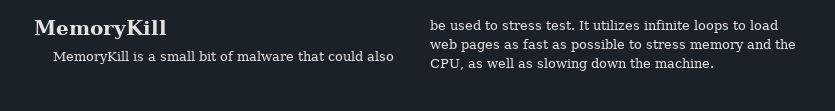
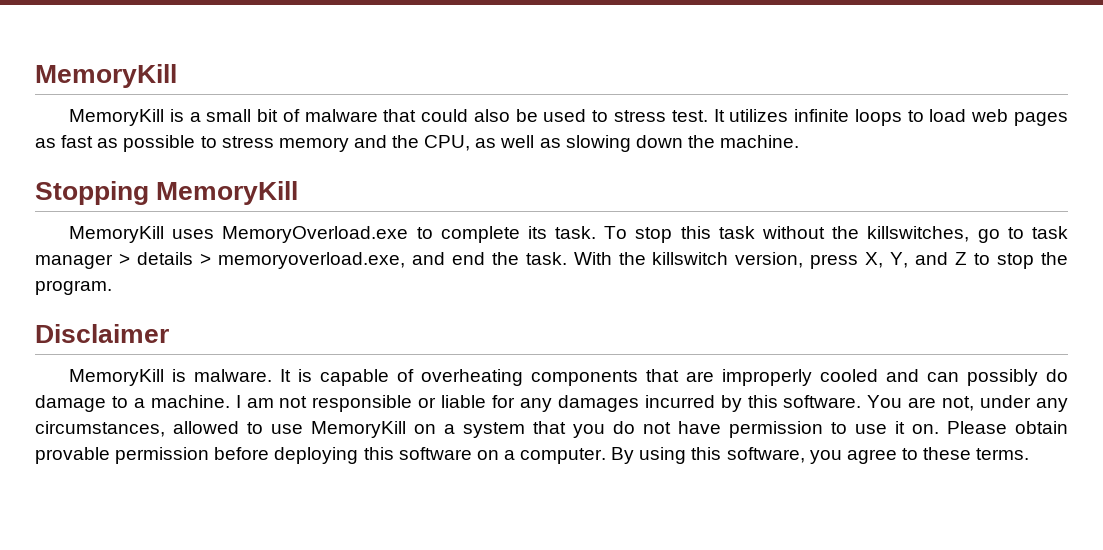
+ Stopping MemoryKill
+ MemoryKill uses MemoryOverload.exe to complete its task. To stop this task without the killswitches, go to task manager > details > memoryoverload.exe, and end the task. With the killswitch version, press X, Y, and Z to stop the program.
+ Disclaimer
+ MemoryKill is malware. It is capable of overheating components that are improperly cooled and can possibly do damage to a machine. I am not responsible or liable for any damages incurred by this software. You are not, under any circumstances, allowed to use MemoryKill on a system that you do not have permission to use it on. Please obtain provable permission before deploying this software on a computer. By using this software, you agree to these terms.

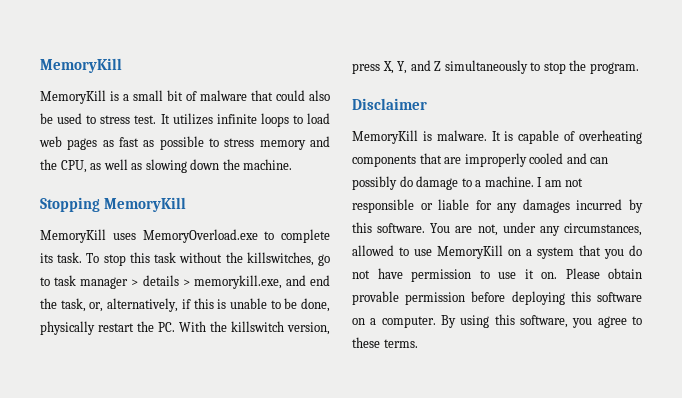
- To stop this task without the killswitches, go to task manager > details > memoryoverload.exe, and end the task. With the killswitch version, press X, Y, and Z to stop the program.
+ To stop this task without the killswitches, go to task manager > details > memorykill.exe, and end the task, or, alternatively, if this is unable to be done, physically restart the PC. With the killswitch version, press X, Y, and Z simultaneously to stop the program.

